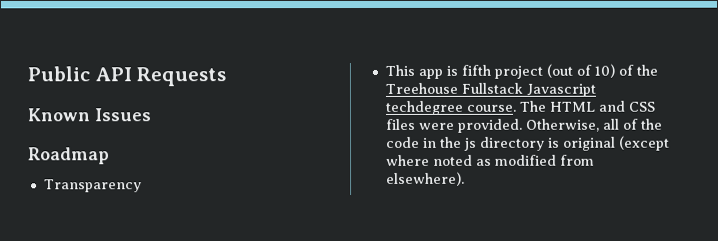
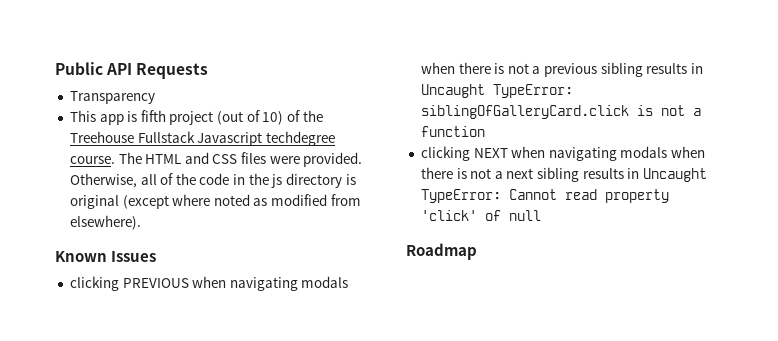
- Known Issues
- Roadmap
+ Known Issues
+ clicking PREVIOUS when navigating modals when there is not a previous sibling results in Uncaught TypeError: siblingOfGalleryCard.click is not a function
+ clicking NEXT when navigating modals when there is not a next sibling results in Uncaught TypeError: Cannot read property 'click' of null
+ Roadmap

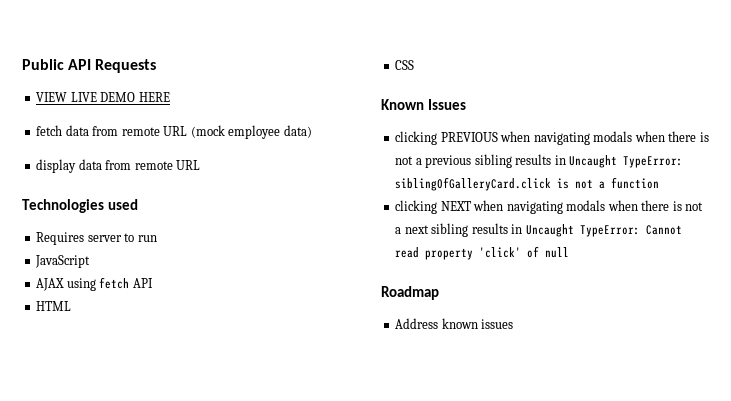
- Transparency
- This app is fifth project (out of 10) of the Treehouse Fullstack Javascript techdegree course. The HTML and CSS files were provided. Otherwise, all of the code in the js directory is original (except where noted as modified from elsewhere).
+ VIEW LIVE DEMO HERE
+ fetch data from remote URL (mock employee data)
+ display data from remote URL
+ Technologies used
+ Requires server to run
+ JavaScript
+ AJAX using fetch API
+ HTML
+ CSS
+ Address known issues

